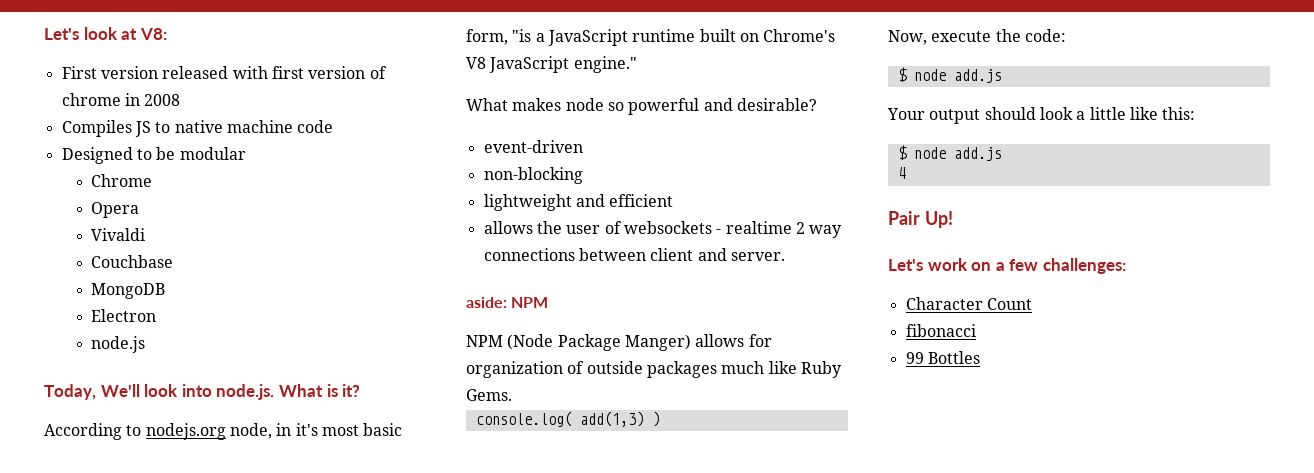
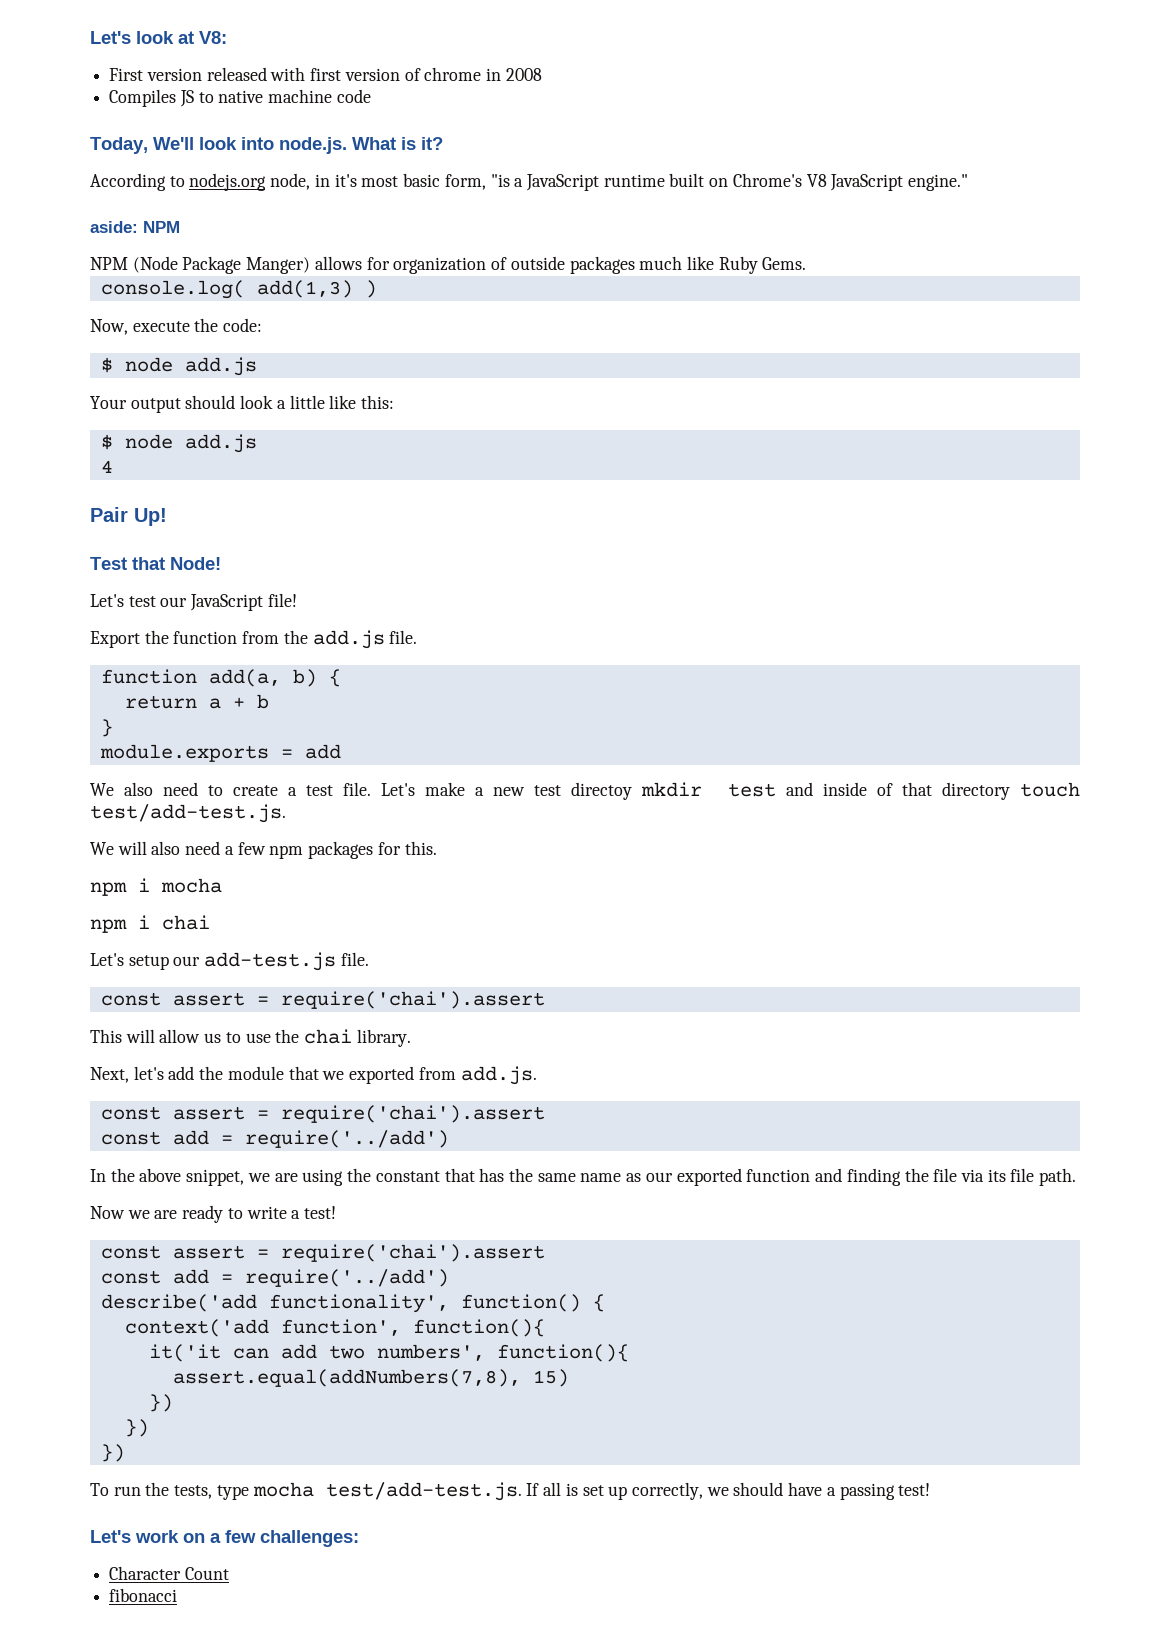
- Designed to be modular
- Chrome
- Opera
- Vivaldi
- Couchbase
- MongoDB
- Electron
- node.js
- What makes node so powerful and desirable?
- event-driven
- non-blocking
- lightweight and efficient
- allows the user of websockets - realtime 2 way connections between client and server.
+ Test that Node!
+ Let's test our JavaScript file!
+ Export the function from the add.js file.
+ function add(a, b) {
+ return a + b
+ }
+ module.exports = add
+ We also need to create a test file. Let's make a new test directoy mkdir test and inside of that directory touch test/add-test.js.
+ We will also need a few npm packages for this.
+ npm i mocha
+ npm i chai
+ Let's setup our add-test.js file.
+ const assert = require('chai').assert
+ This will allow us to use the chai library.
+ Next, let's add the module that we exported from add.js.
+ const assert = require('chai').assert
+ const add = require('../add')
+ In the above snippet, we are using the constant that has the same name as our exported function and finding the file via its file path.
+ Now we are ready to write a test!
+ const assert = require('chai').assert
+ const add = require('../add')
+ describe('add functionality', function() {
+ context('add function', function(){
+ it('it can add two numbers', function(){
+ assert.equal(addNumbers(7,8), 15)
+ })
+ })
+ })
+ To run the tests, type mocha test/add-test.js. If all is set up correctly, we should have a passing test!
- 99 Bottles

